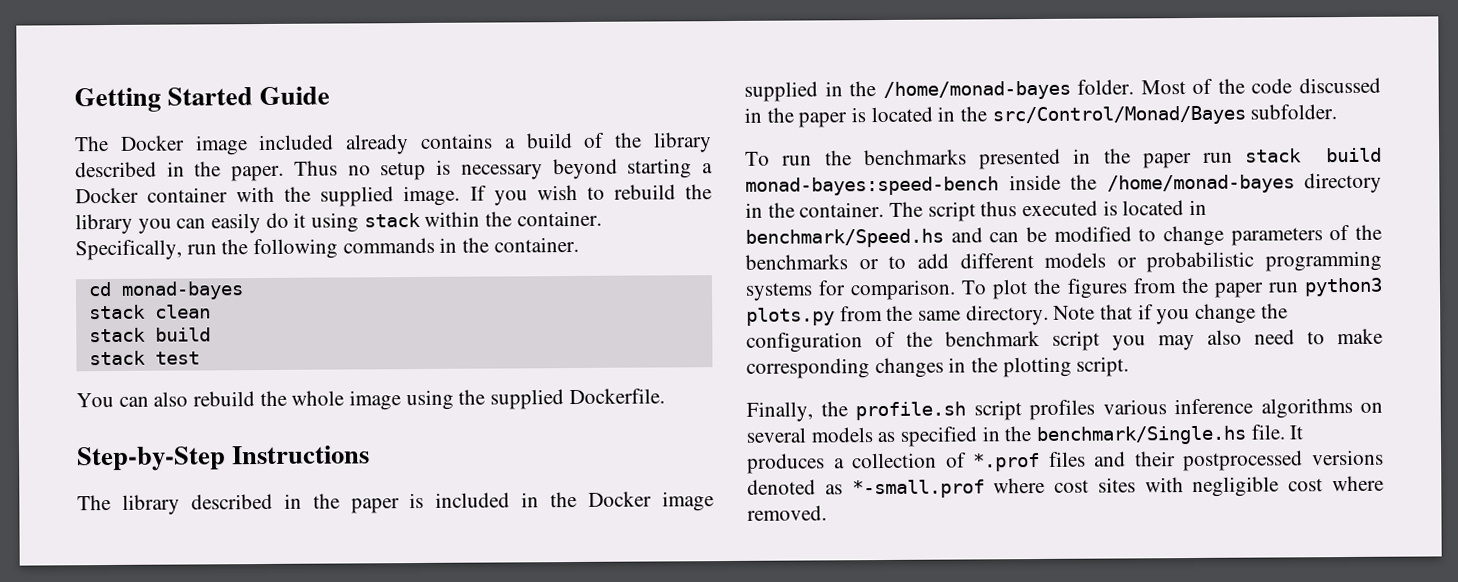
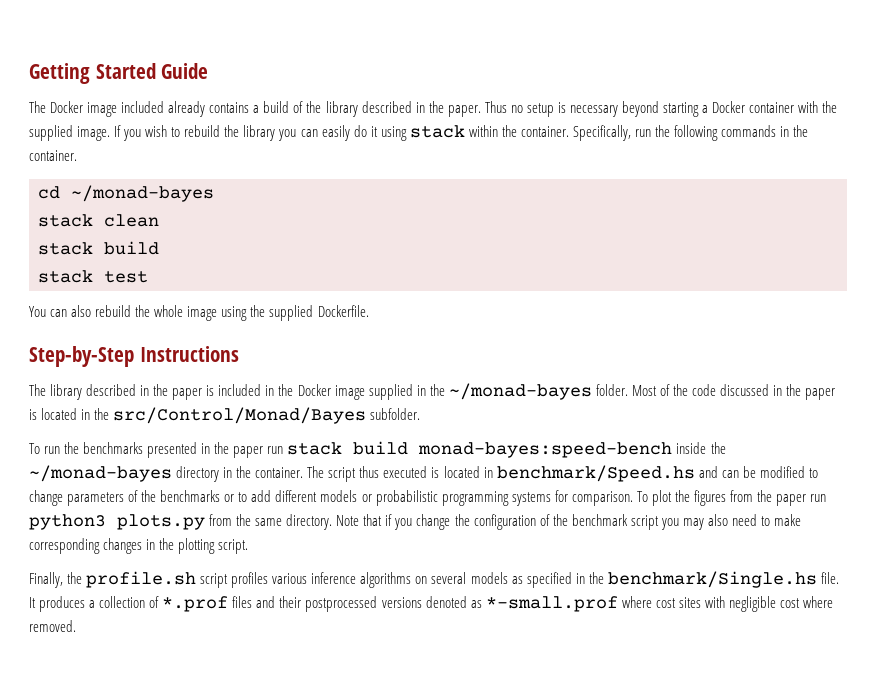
- cd monad-bayes
+ cd ~/monad-bayes
- The library described in the paper is included in the Docker image supplied in the /home/monad-bayes folder.
+ The library described in the paper is included in the Docker image supplied in the ~/monad-bayes folder.
- To run the benchmarks presented in the paper run stack build monad-bayes:speed-bench inside the /home/monad-bayes directory in the container.
+ To run the benchmarks presented in the paper run stack build monad-bayes:speed-bench inside the ~/monad-bayes directory in the container.

